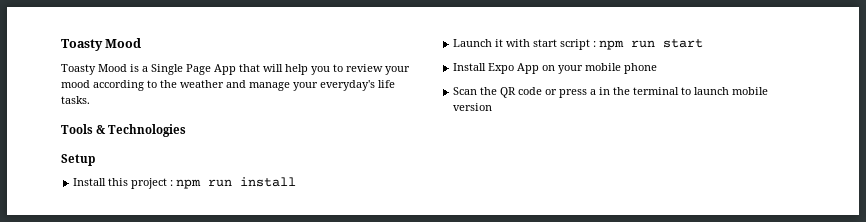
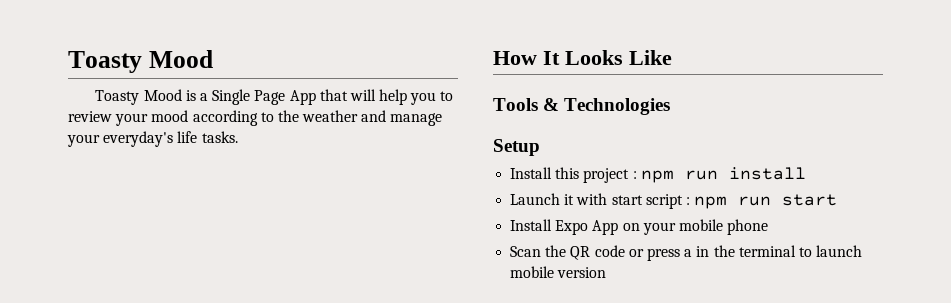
+ How It Looks Like

